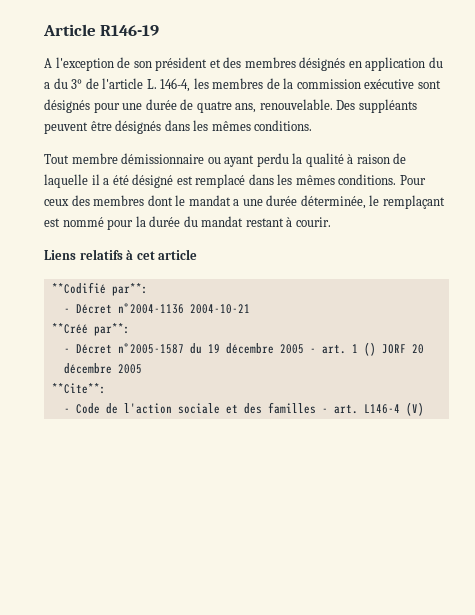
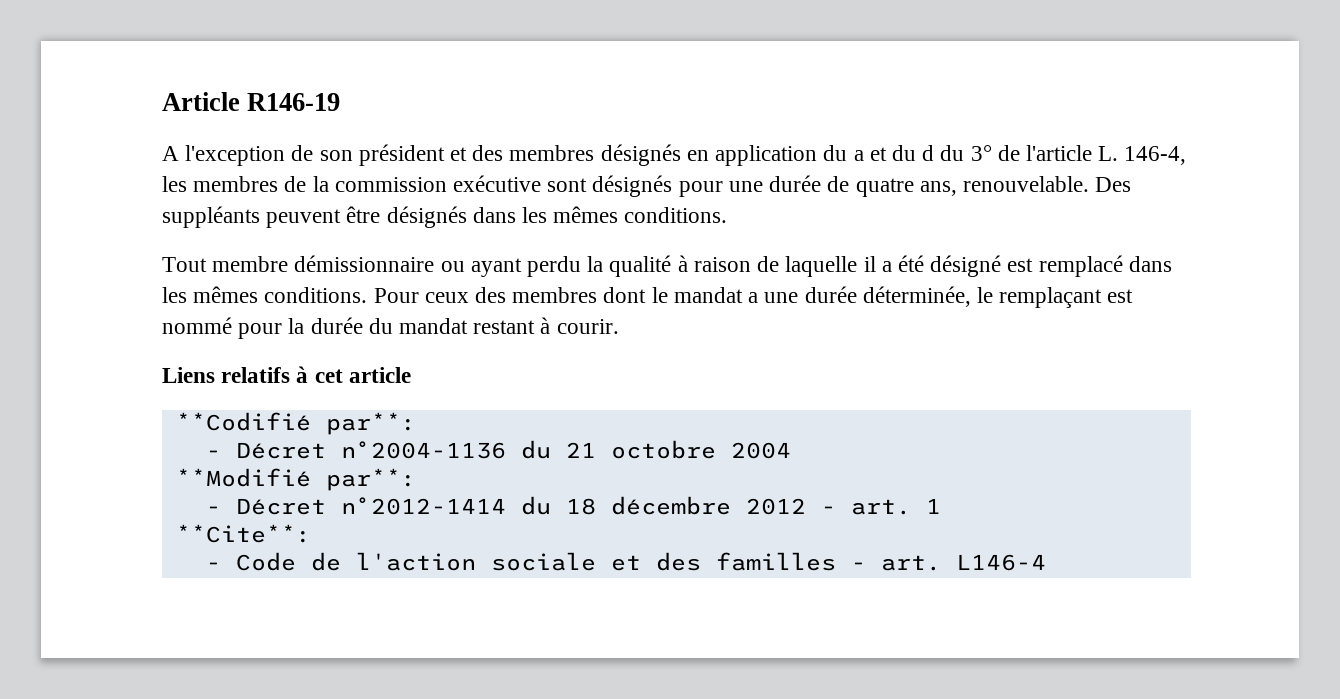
- A l'exception de son président et des membres désignés en application du a du 3° de l'article L. 146-4, les membres de la commission exécutive sont désignés pour une durée de quatre ans, renouvelable.
+ A l'exception de son président et des membres désignés en application du a et du d du 3° de l'article L. 146-4, les membres de la commission exécutive sont désignés pour une durée de quatre ans, renouvelable.
- - Décret n°2004-1136 2004-10-21
- **Créé par**:
- - Décret n°2005-1587 du 19 décembre 2005 - art. 1 () JORF 20 décembre 2005
+ - Décret n°2004-1136 du 21 octobre 2004
+ **Modifié par**:
+ - Décret n°2012-1414 du 18 décembre 2012 - art. 1
- - Code de l'action sociale et des familles - art. L146-4 (V)
+ - Code de l'action sociale et des familles - art. L146-4

